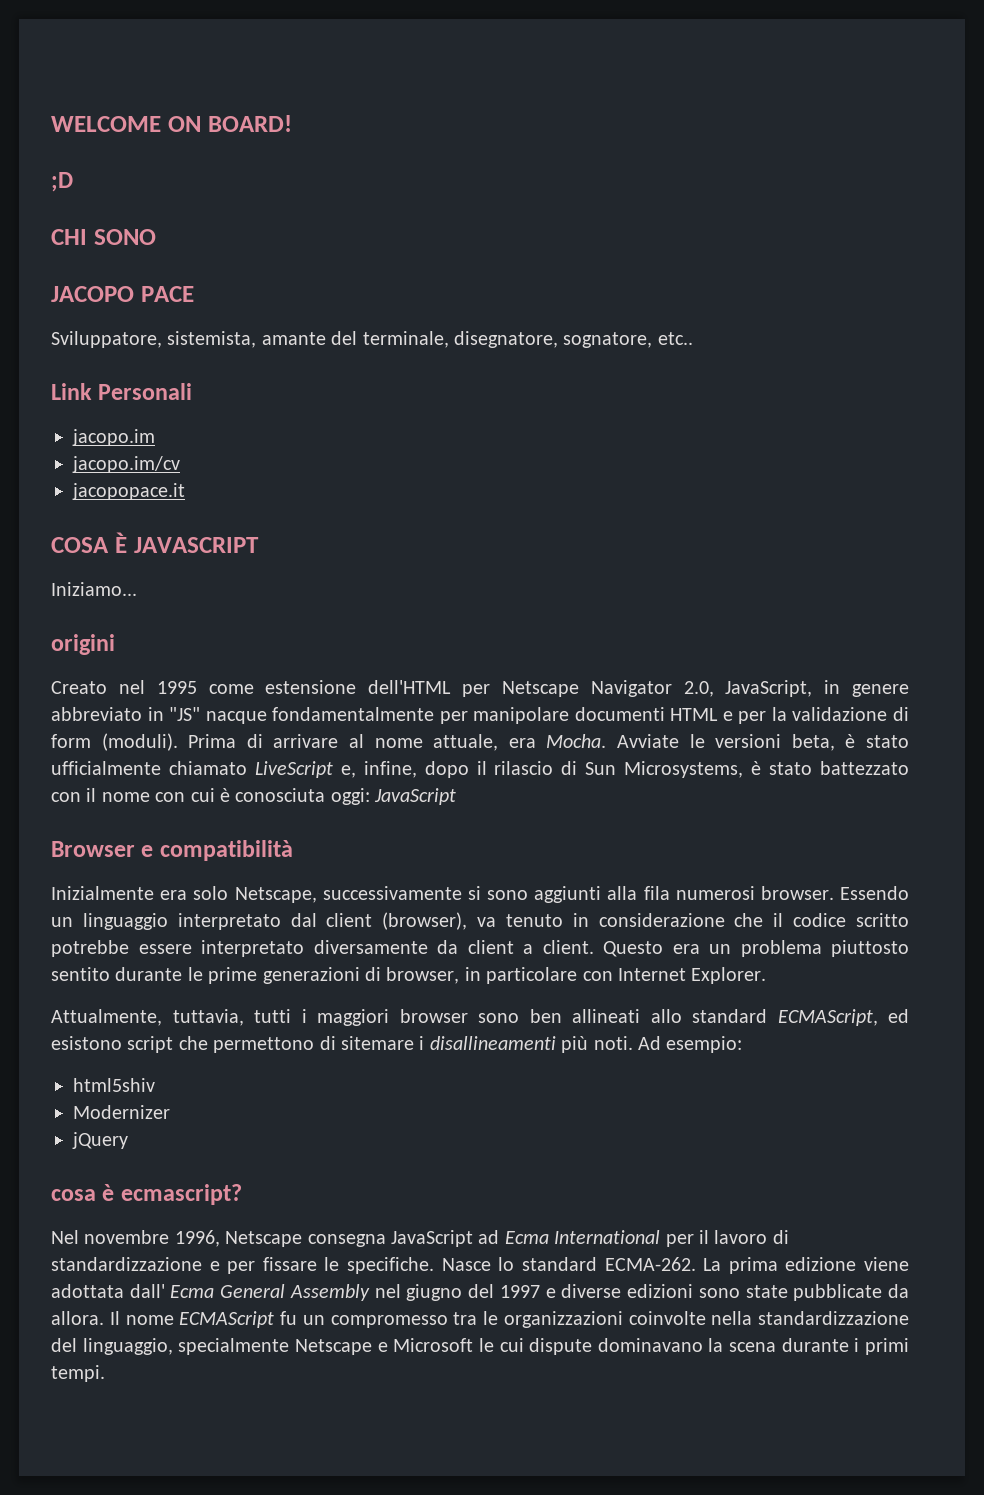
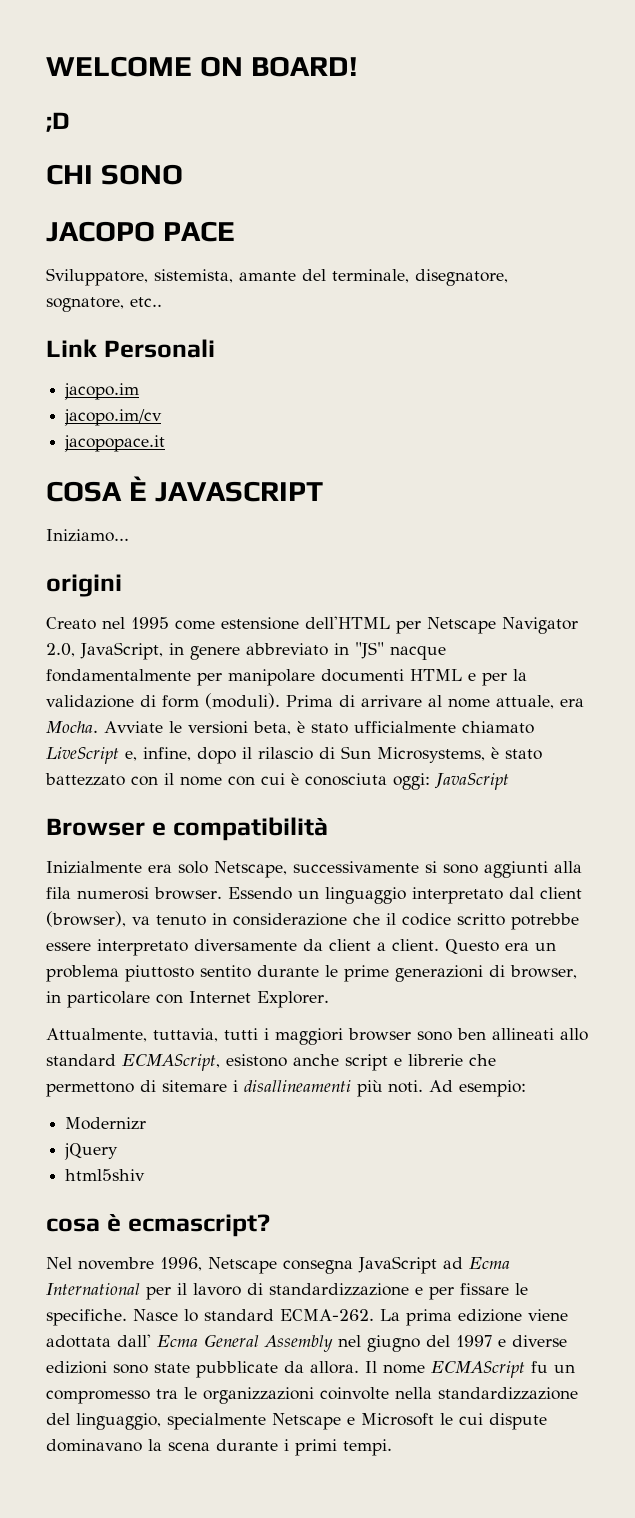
- Attualmente, tuttavia, tutti i maggiori browser sono ben allineati allo standard ECMAScript, ed esistono script che permettono di sitemare i disallineamenti più noti.
+ Attualmente, tuttavia, tutti i maggiori browser sono ben allineati allo standard ECMAScript, esistono anche script e librerie che permettono di sitemare i disallineamenti più noti.
- html5shiv
- Modernizer
+ Modernizr
+ html5shiv

